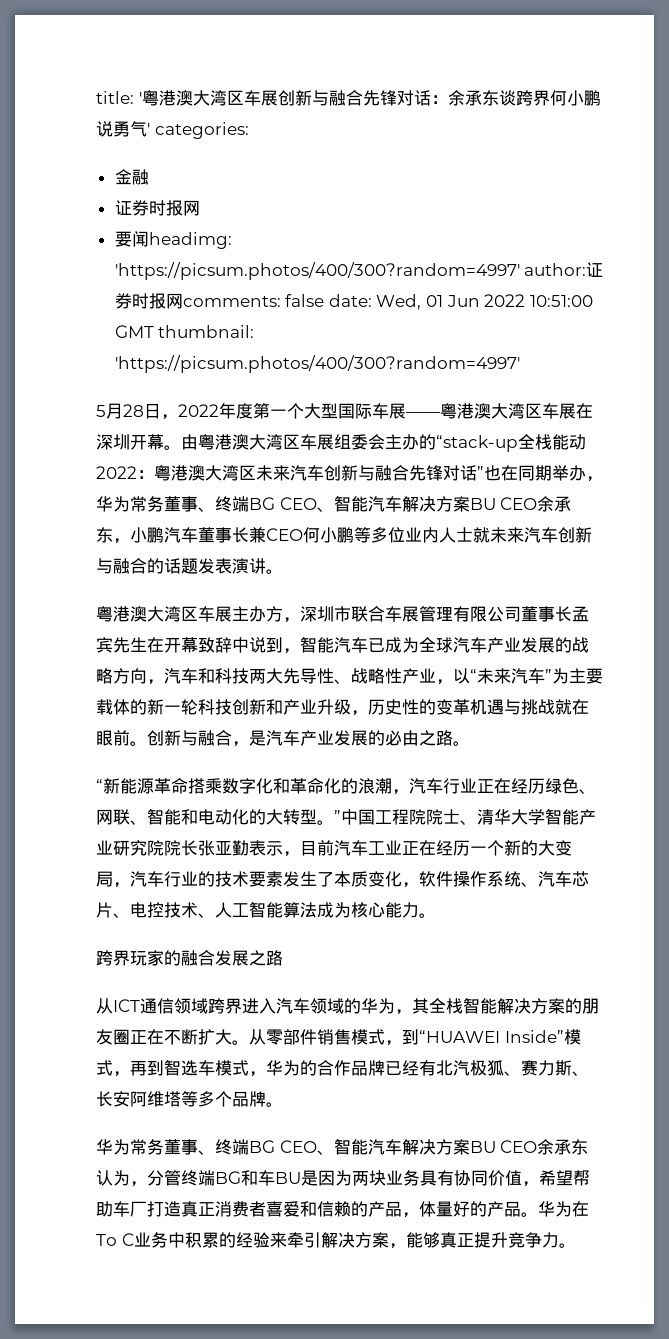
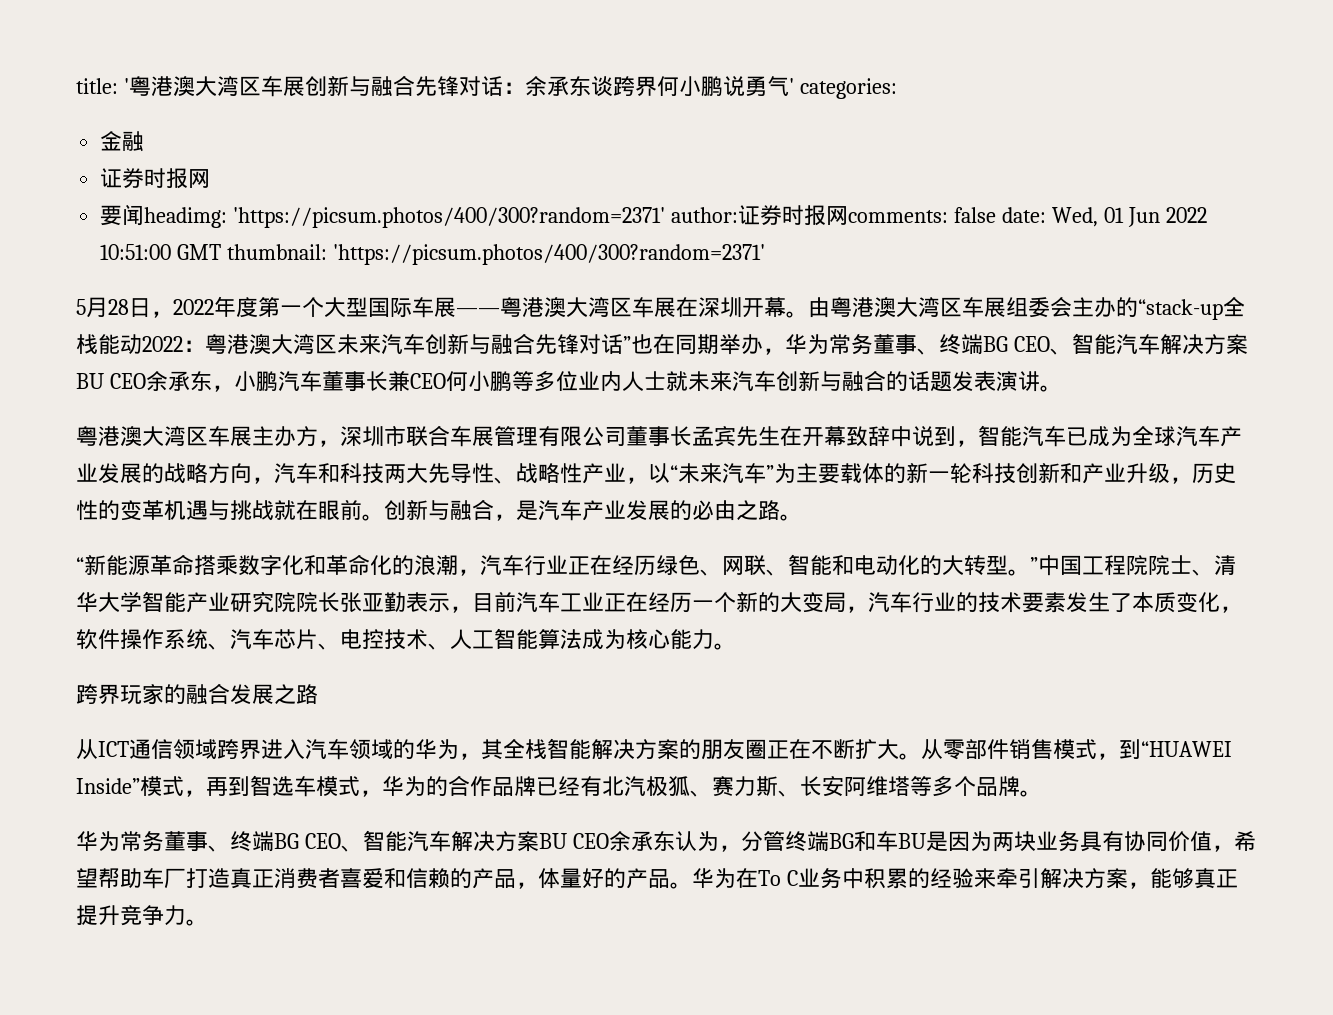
- 要闻headimg: 'https://picsum.photos/400/300?random=4997' author:证券时报网comments: false date: Wed, 01 Jun 2022 10:51:00 GMT thumbnail: 'https://picsum.photos/400/300?random=4997'
+ 要闻headimg: 'https://picsum.photos/400/300?random=2371' author:证券时报网comments: false date: Wed, 01 Jun 2022 10:51:00 GMT thumbnail: 'https://picsum.photos/400/300?random=2371'

